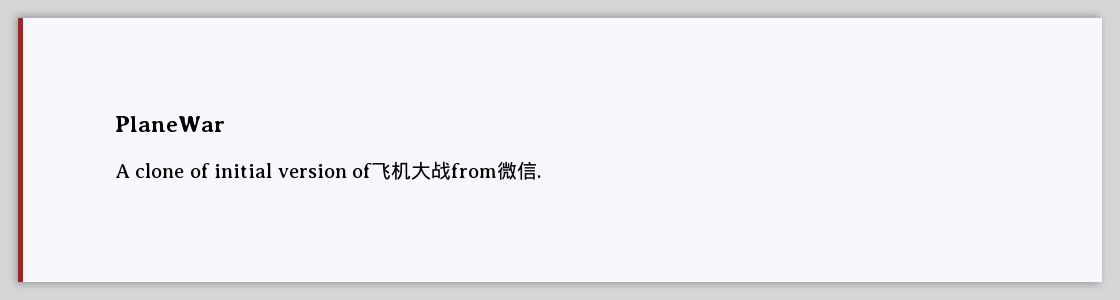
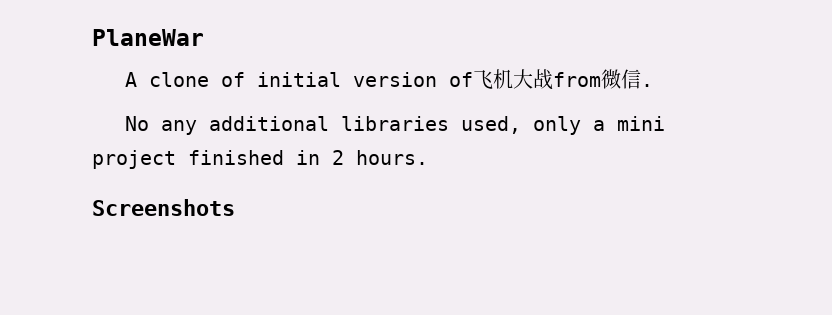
+ No any additional libraries used, only a mini project finished in 2 hours.
+ Screenshots

